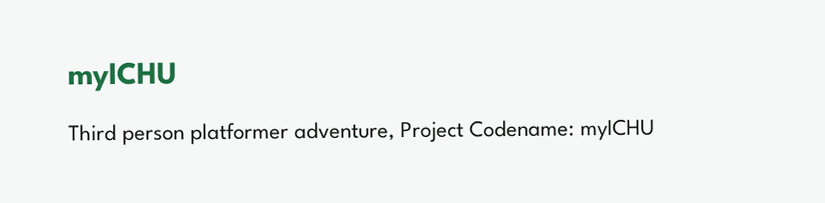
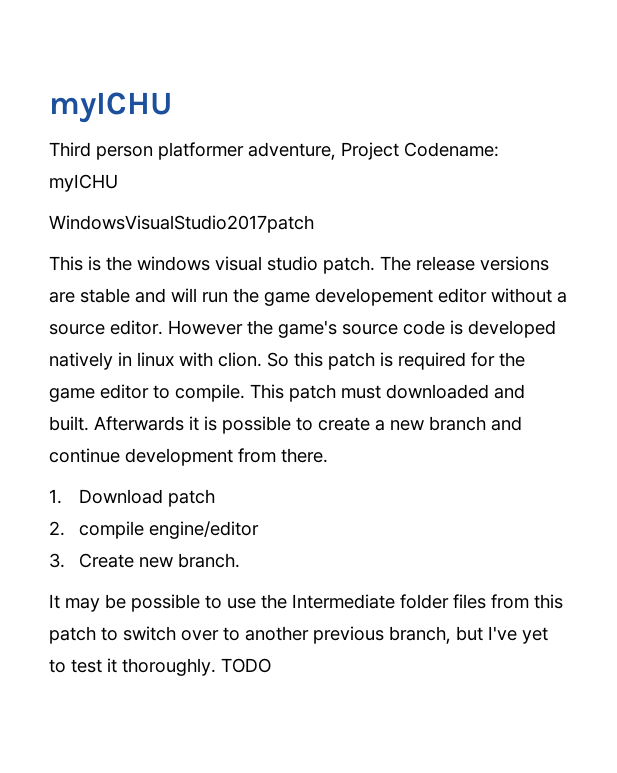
+ WindowsVisualStudio2017patch
+ This is the windows visual studio patch. The release versions are stable and will run the game developement editor without a source editor. However the game's source code is developed natively in linux with clion. So this patch is required for the game editor to compile. This patch must downloaded and built. Afterwards it is possible to create a new branch and continue development from there.
+ 1. Download patch
+ 2. compile engine/editor
+ 3. Create new branch.
+ It may be possible to use the Intermediate folder files from this patch to switch over to another previous branch, but I've yet to test it thoroughly. TODO

